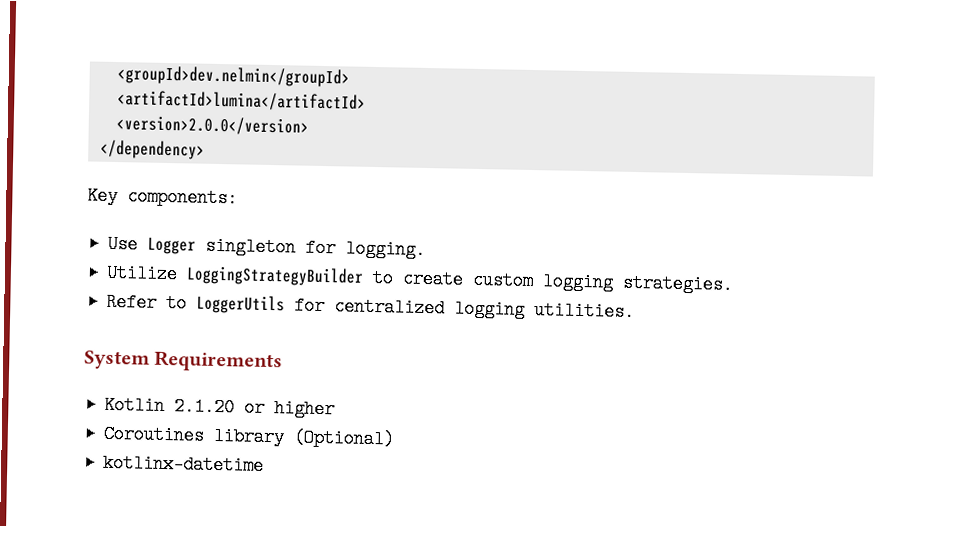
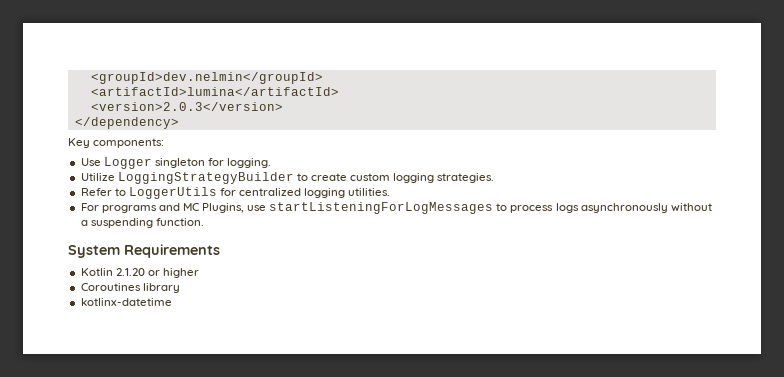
- <version>2.0.0</version>
+ <version>2.0.3</version>
+ For programs and MC Plugins, use startListeningForLogMessages to process logs asynchronously without a suspending function.
- Coroutines library (Optional)
+ Coroutines library

